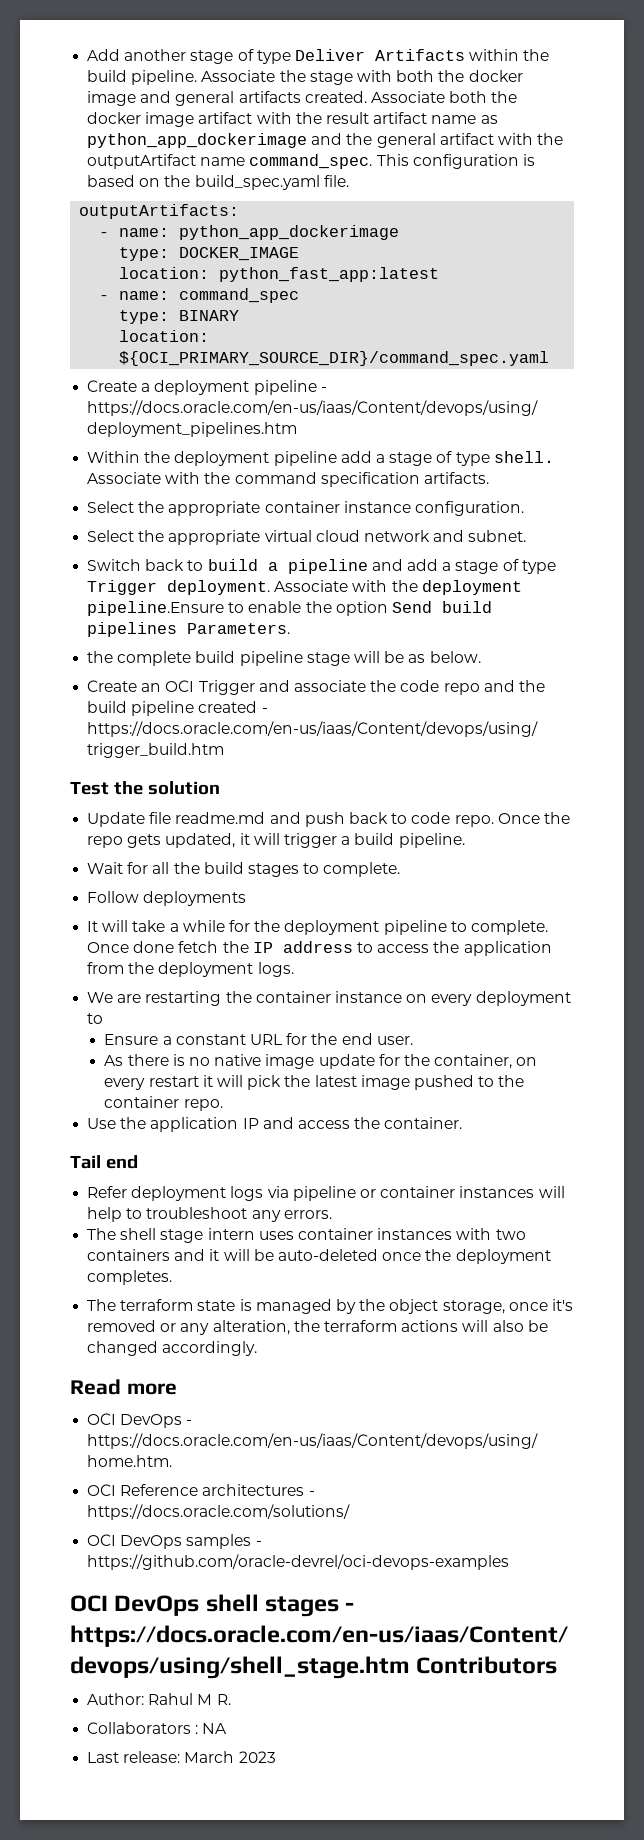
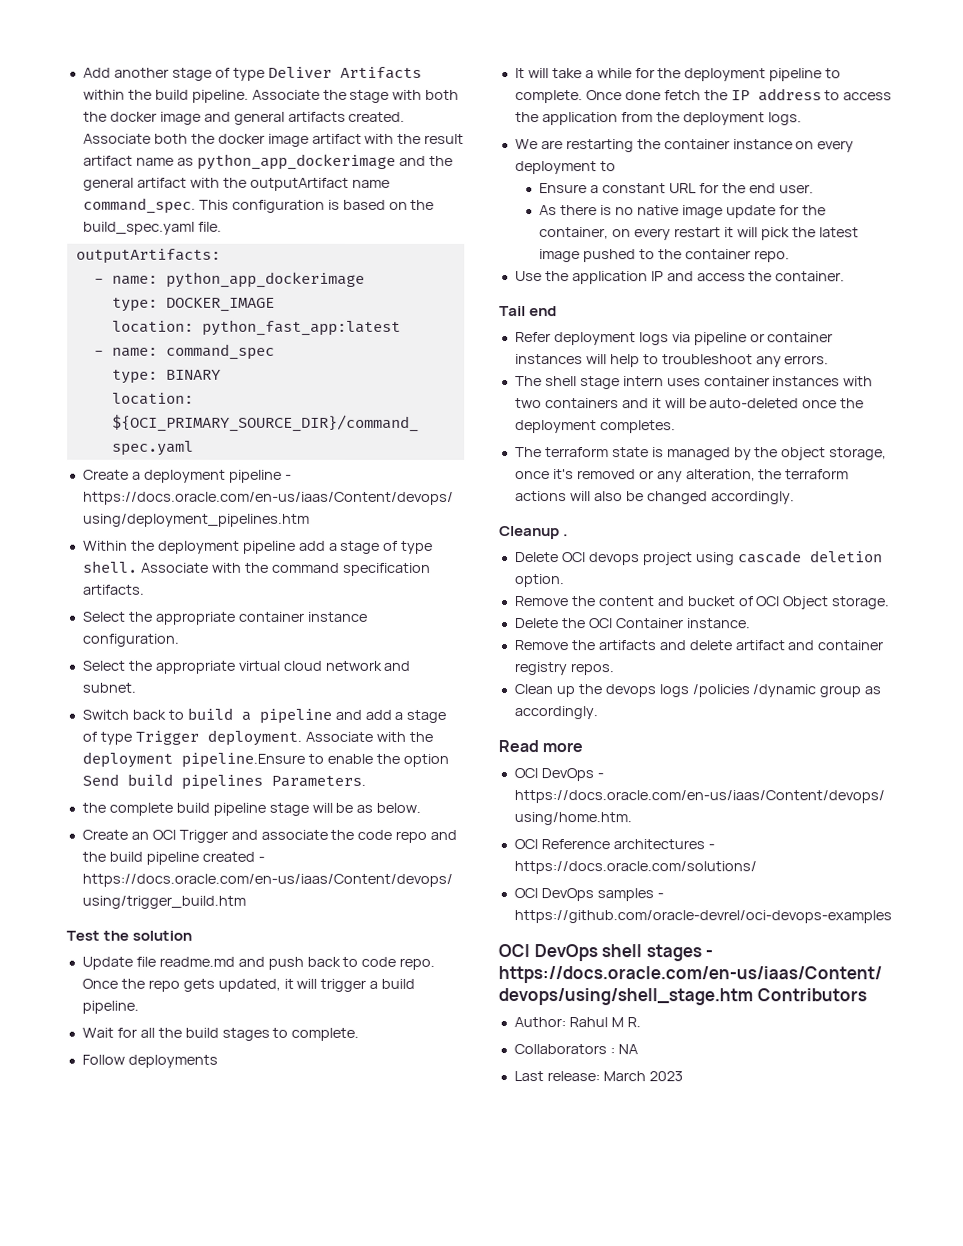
+ Cleanup .
+ Delete OCI devops project using cascade deletion option.
+ Remove the content and bucket of OCI Object storage.
+ Delete the OCI Container instance.
+ Remove the artifacts and delete artifact and container registry repos.
+ Clean up the devops logs /policies /dynamic group as accordingly.

